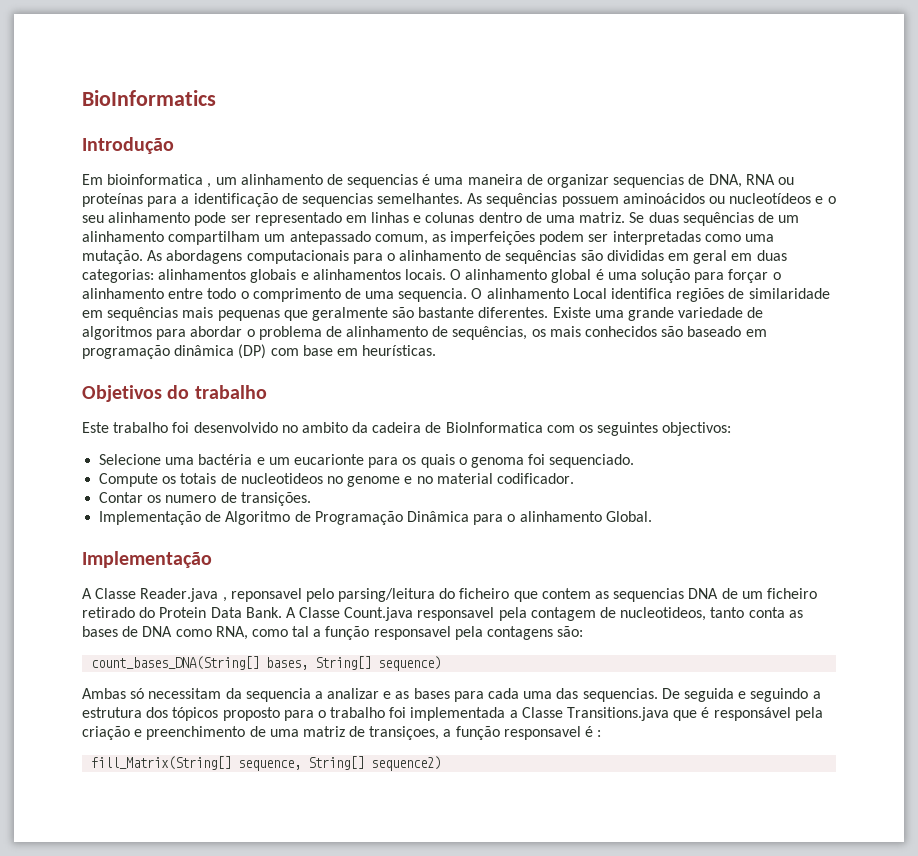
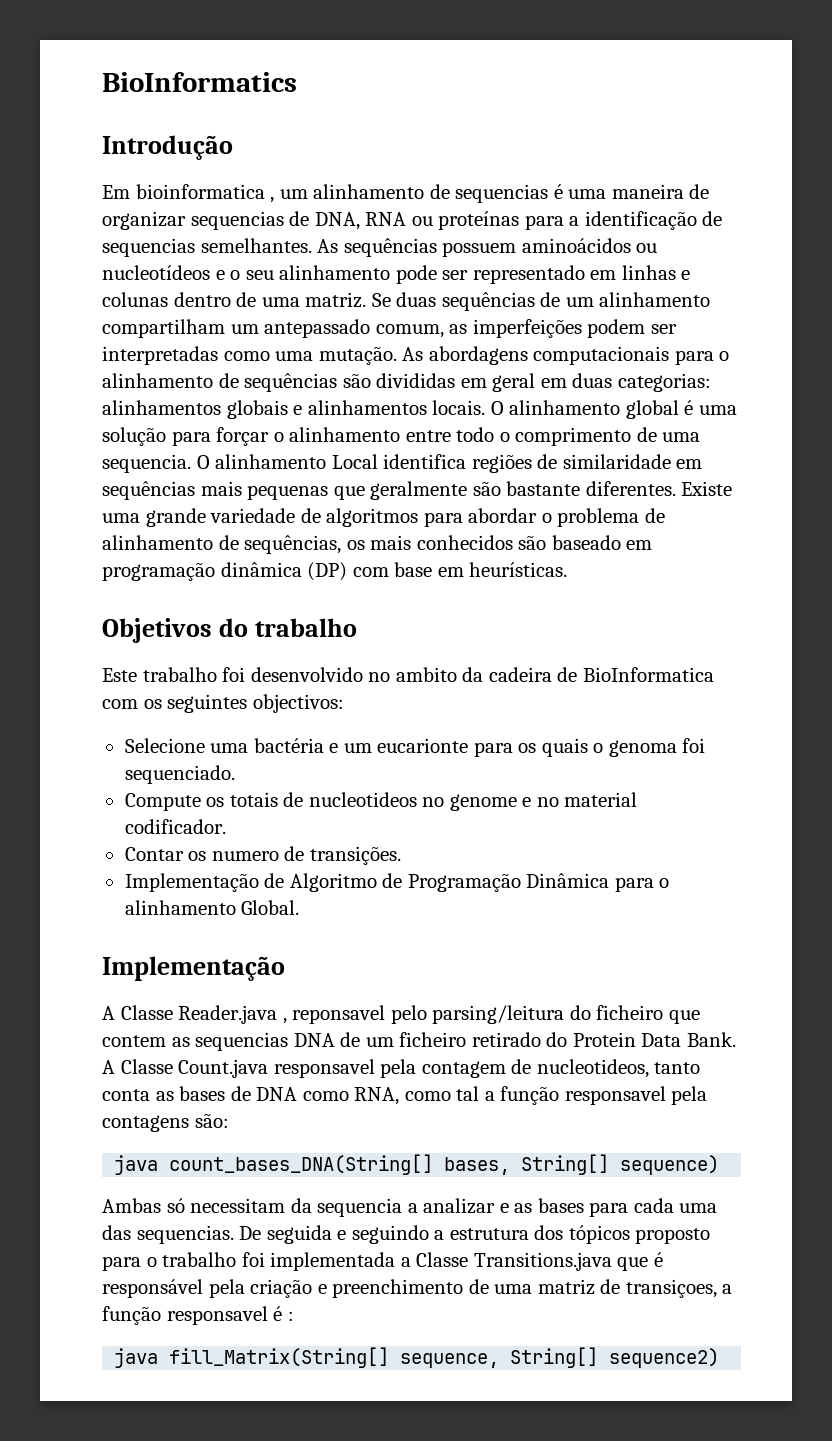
- count_bases_DNA(String[] bases, String[] sequence)
+ java count_bases_DNA(String[] bases, String[] sequence)
- fill_Matrix(String[] sequence, String[] sequence2)
+ java fill_Matrix(String[] sequence, String[] sequence2)

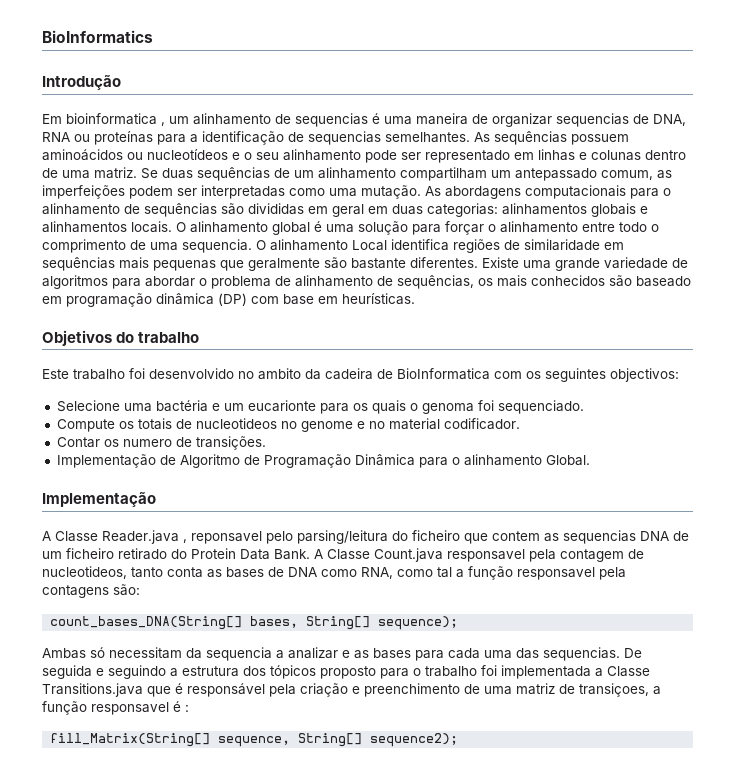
- java count_bases_DNA(String[] bases, String[] sequence)
+ count_bases_DNA(String[] bases, String[] sequence);
- java fill_Matrix(String[] sequence, String[] sequence2)
+ fill_Matrix(String[] sequence, String[] sequence2);

